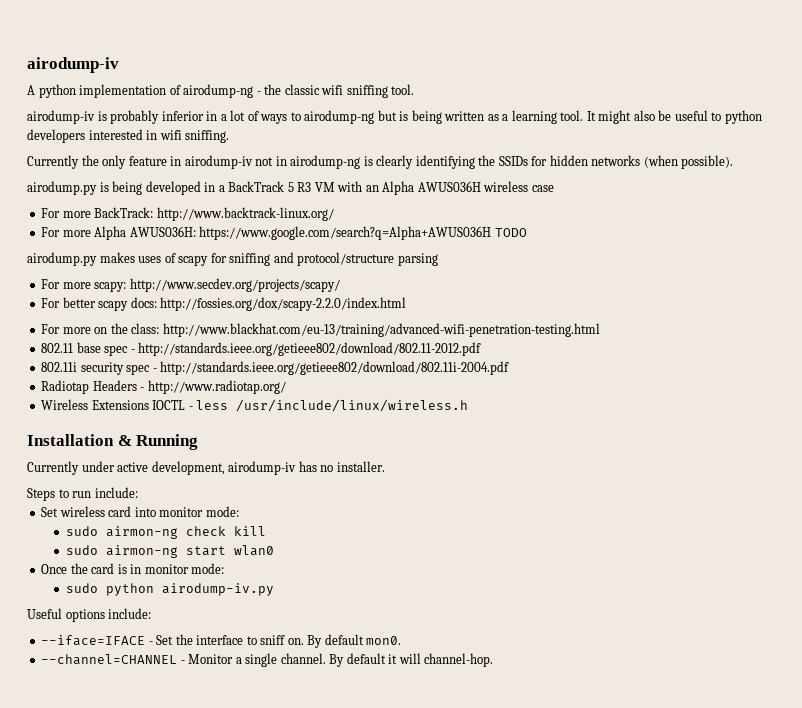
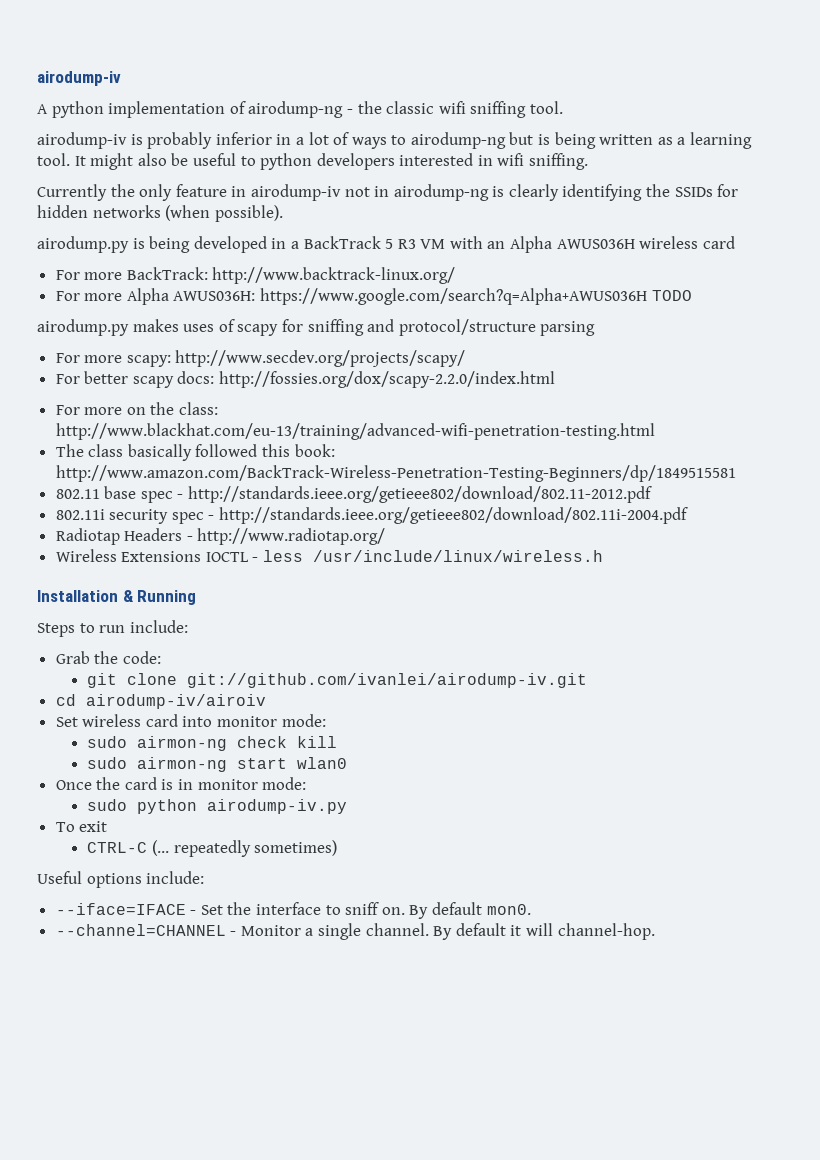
- airodump.py is being developed in a BackTrack 5 R3 VM with an Alpha AWUS036H wireless case
+ airodump.py is being developed in a BackTrack 5 R3 VM with an Alpha AWUS036H wireless card
+ The class basically followed this book: http://www.amazon.com/BackTrack-Wireless-Penetration-Testing-Beginners/dp/1849515581
- Currently under active development, airodump-iv has no installer.
  Steps to run include:
+ Grab the code:
+ git clone git://github.com/ivanlei/airodump-iv.git
+ cd airodump-iv/airoiv
+ To exit
+ CTRL-C (... repeatedly sometimes)

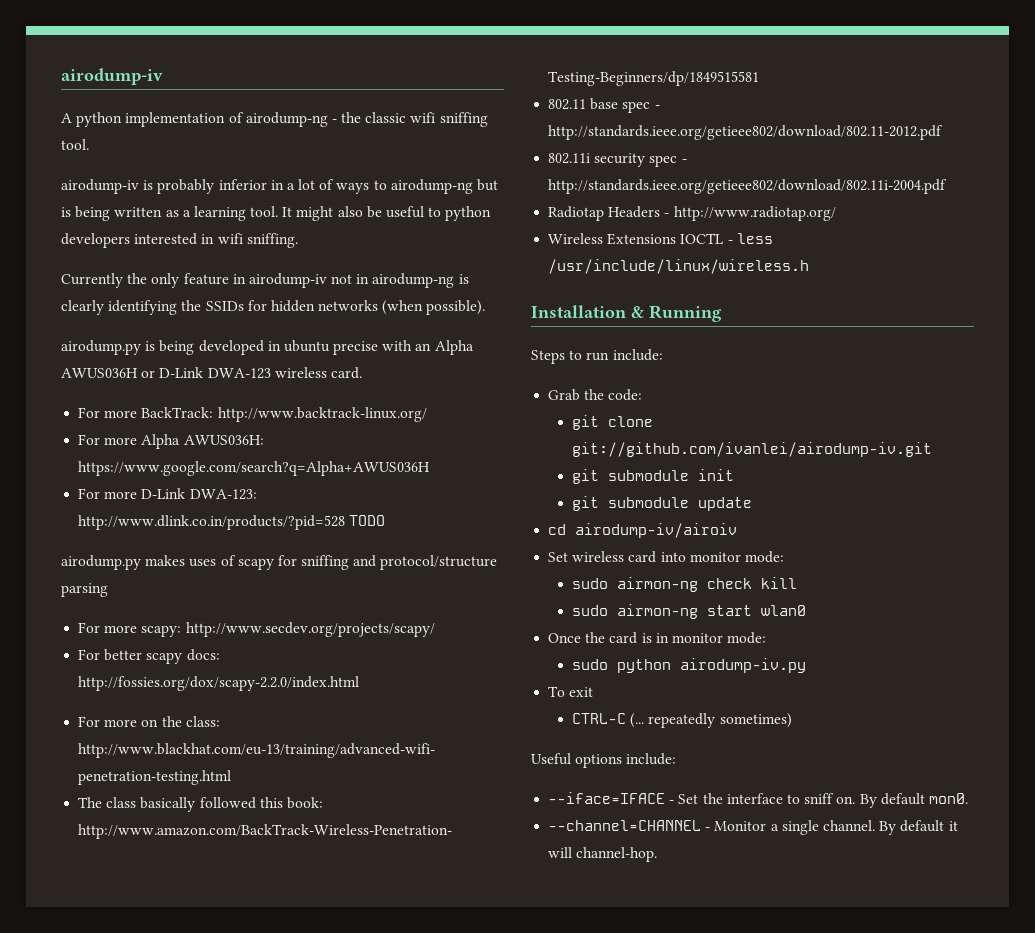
- airodump.py is being developed in a BackTrack 5 R3 VM with an Alpha AWUS036H wireless card
+ airodump.py is being developed in ubuntu precise with an Alpha AWUS036H or D-Link DWA-123 wireless card.
- For more Alpha AWUS036H: https://www.google.com/search?q=Alpha+AWUS036H TODO
+ For more Alpha AWUS036H: https://www.google.com/search?q=Alpha+AWUS036H
+ For more D-Link DWA-123: http://www.dlink.co.in/products/?pid=528 TODO
+ git submodule init
+ git submodule update

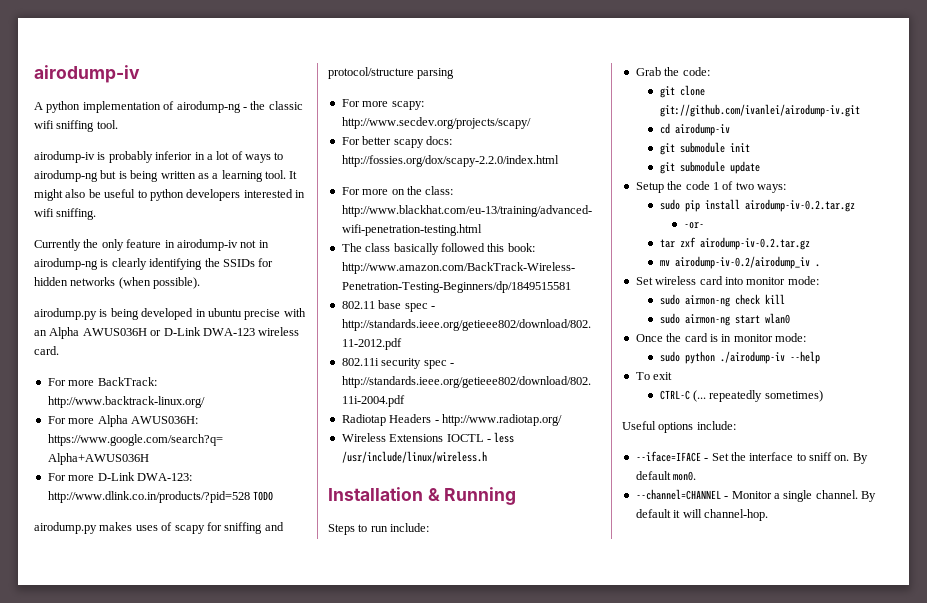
+ cd airodump-iv
- cd airodump-iv/airoiv
+ Setup the code 1 of two ways:
+ sudo pip install airodump-iv-0.2.tar.gz
+ -or-
+ tar zxf airodump-iv-0.2.tar.gz
+ mv airodump-iv-0.2/airodump_iv .
- sudo python airodump-iv.py
+ sudo python ./airodump-iv --help

